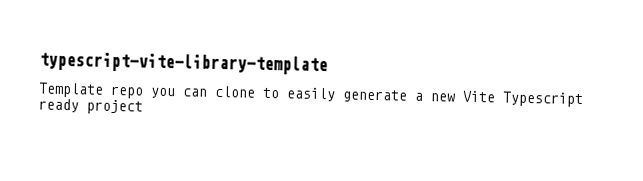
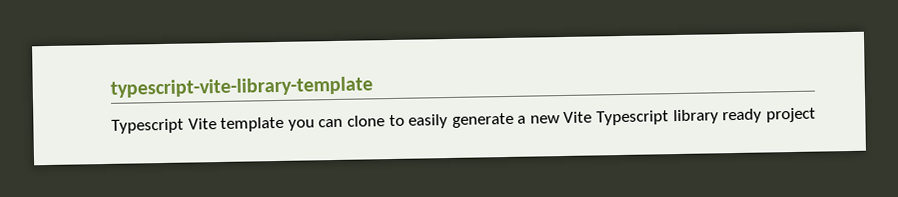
- Template repo you can clone to easily generate a new Vite Typescript ready project
+ Typescript Vite template you can clone to easily generate a new Vite Typescript library ready project

